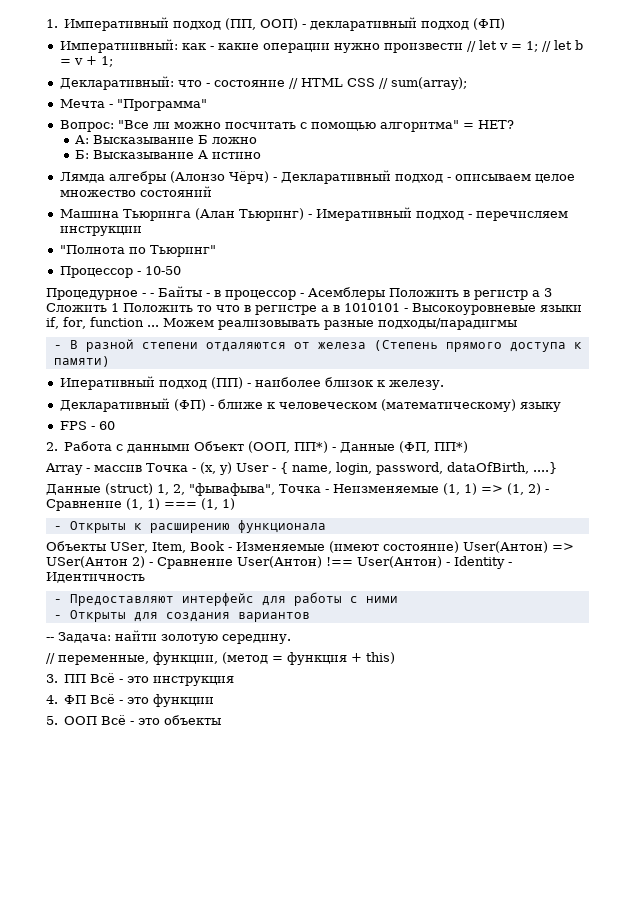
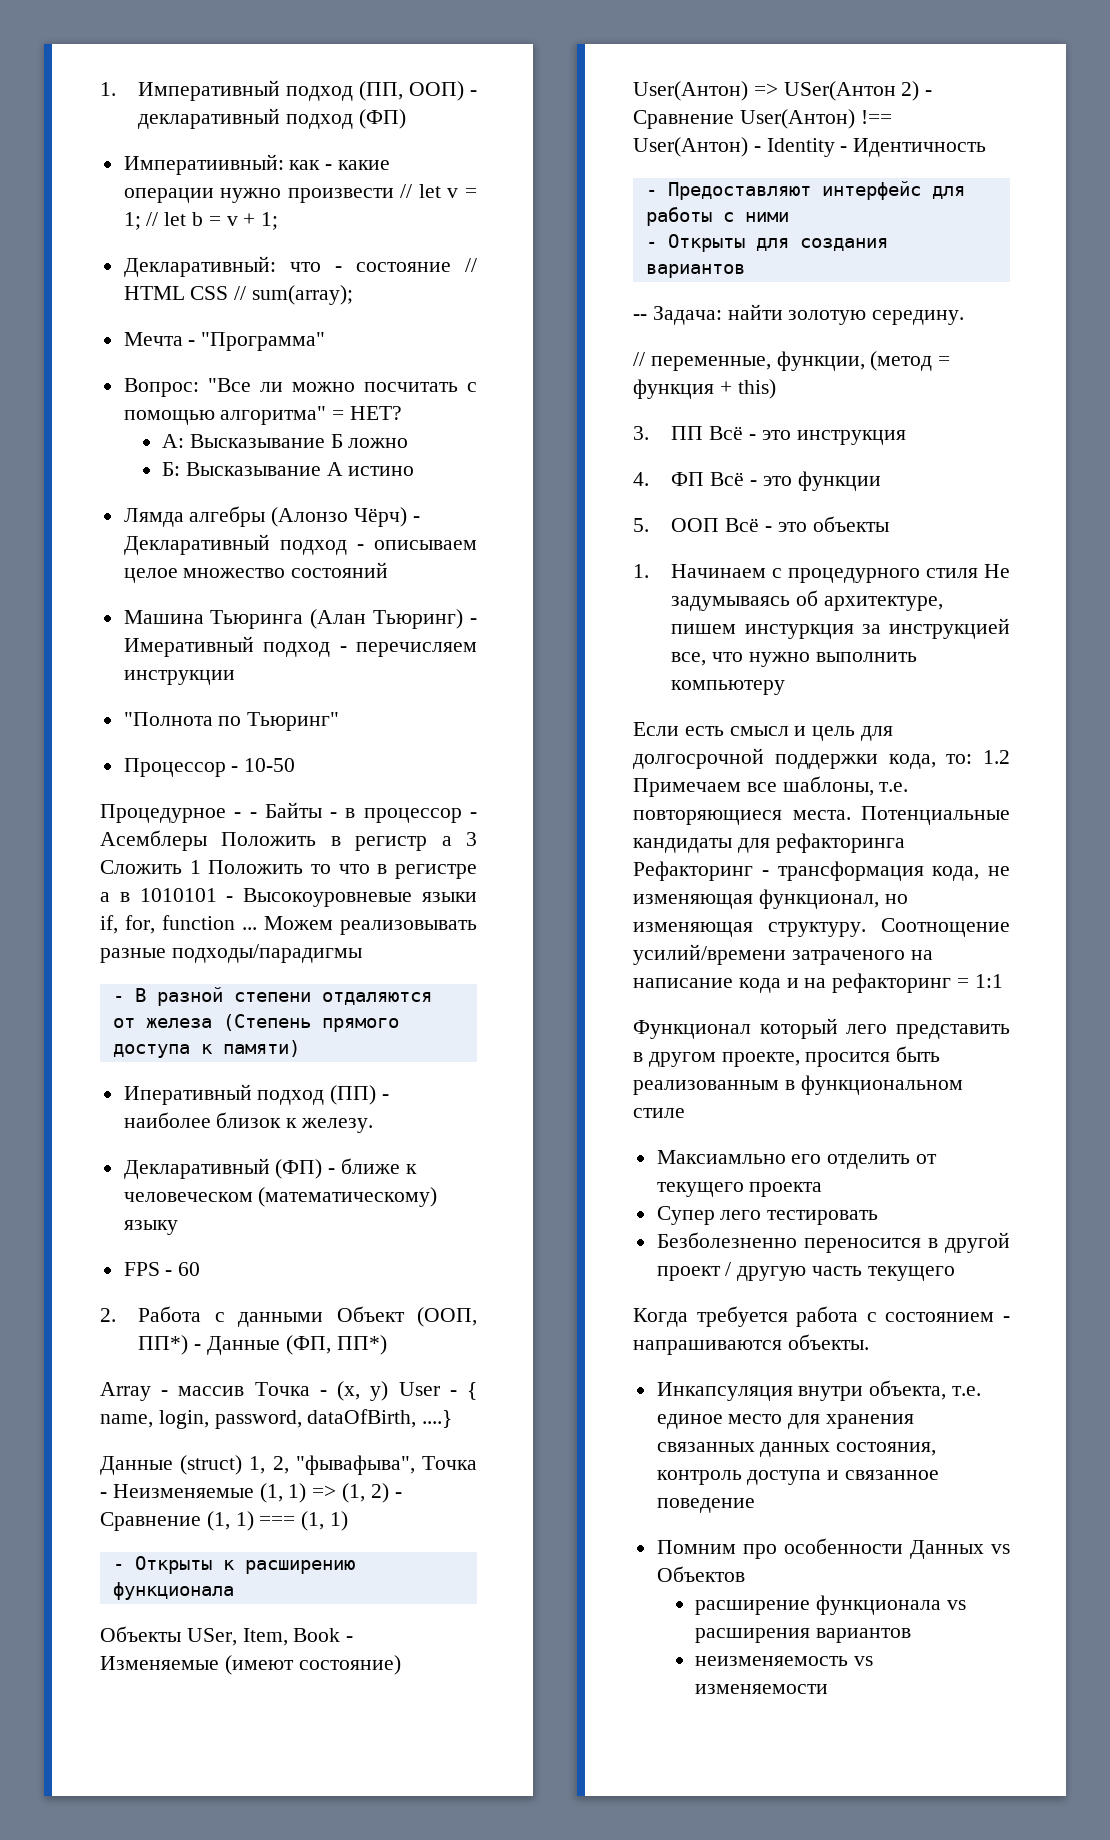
+ 1. Начинаем с процедурного стиля Не задумываясь об архитектуре, пишем инстуркция за инструкцией все, что нужно выполнить компьютеру
+ Если есть смысл и цель для долгосрочной поддержки кода, то: 1.2 Примечаем все шаблоны, т.е. повторяющиеся места. Потенциальные кандидаты для рефакторинга Рефакторинг - трансформация кода, не изменяющая функционал, но изменяющая структуру. Соотнощение усилий/времени затраченого на написание кода и на рефакторинг = 1:1
+ Функционал который лего представить в другом проекте, просится быть реализованным в функциональном стиле
+ Максиамльно его отделить от текущего проекта
+ Супер лего тестировать
+ Безболезненно переносится в другой проект / другую часть текущего
+ Когда требуется работа с состоянием - напрашиваются объекты.
+ Инкапсуляция внутри объекта, т.е. единое место для хранения связанных данных состояния, контроль доступа и связанное поведение
+ Помним про особенности Данных vs Объектов
+ расширение функционала vs расширения вариантов
+ неизменяемость vs изменяемости

